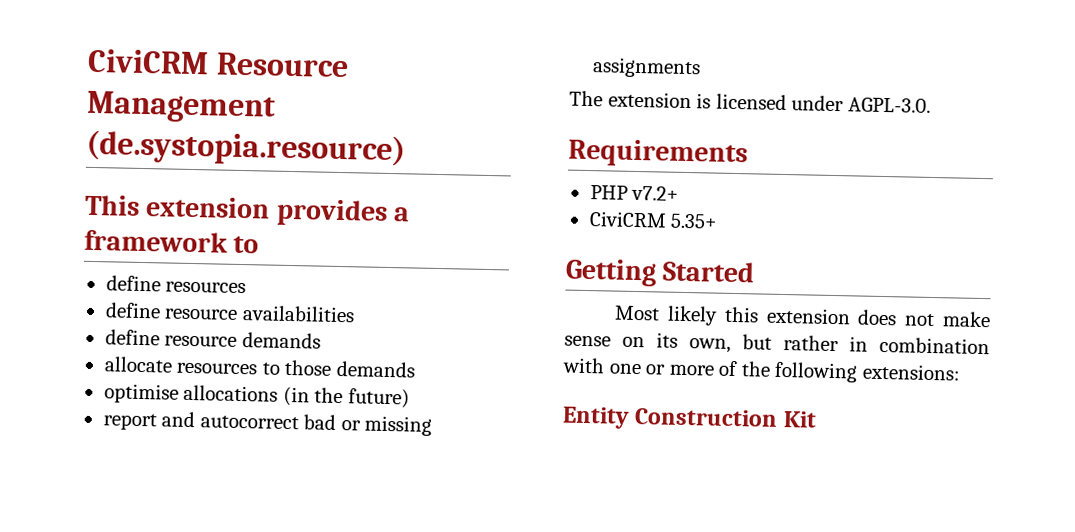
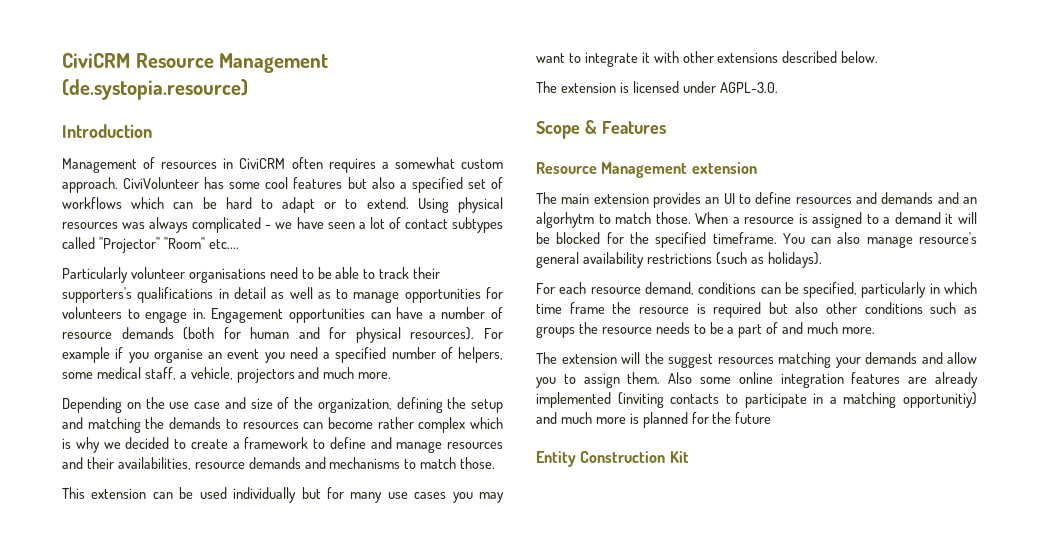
- This extension provides a framework to
- define resources
- define resource availabilities
- define resource demands
- allocate resources to those demands
- optimise allocations (in the future)
- report and autocorrect bad or missing assignments
+ Introduction
+ Management of resources in CiviCRM often requires a somewhat custom approach. CiviVolunteer has some cool features but also a specified set of workflows which can be hard to adapt or to extend. Using physical resources was always complicated - we have seen a lot of contact subtypes called "Projector" "Room" etc....
+ Particularly volunteer organisations need to be able to track their supporters's qualifications in detail as well as to manage opportunities for volunteers to engage in. Engagement opportunities can have a number of resource demands (both for human and for physical resources). For example if you organise an event you need a specified number of helpers, some medical staff, a vehicle, projectors and much more.
+ Depending on the use case and size of the organization, defining the setup and matching the demands to resources can become rather complex which is why we decided to create a framework to define and manage resources and their availabilities, resource demands and mechanisms to match those.
+ This extension can be used individually but for many use cases you may want to integrate it with other extensions described below.
- Requirements
- PHP v7.2+
- CiviCRM 5.35+
- Getting Started
- Most likely this extension does not make sense on its own, but rather in combination with one or more of the following extensions:
+ Scope & Features
+ Resource Management extension
+ The main extension provides an UI to define resources and demands and an algorhytm to match those. When a resource is assigned to a demand it will be blocked for the specified timeframe. You can also manage resource's general availability restrictions (such as holidays).
+ For each resource demand, conditions can be specified, particularly in which time frame the resource is required but also other conditions such as groups the resource needs to be a part of and much more.
+ The extension will the suggest resources matching your demands and allow you to assign them. Also some online integration features are already implemented (inviting contacts to participate in a matching opportunitiy) and much more is planned for the future

